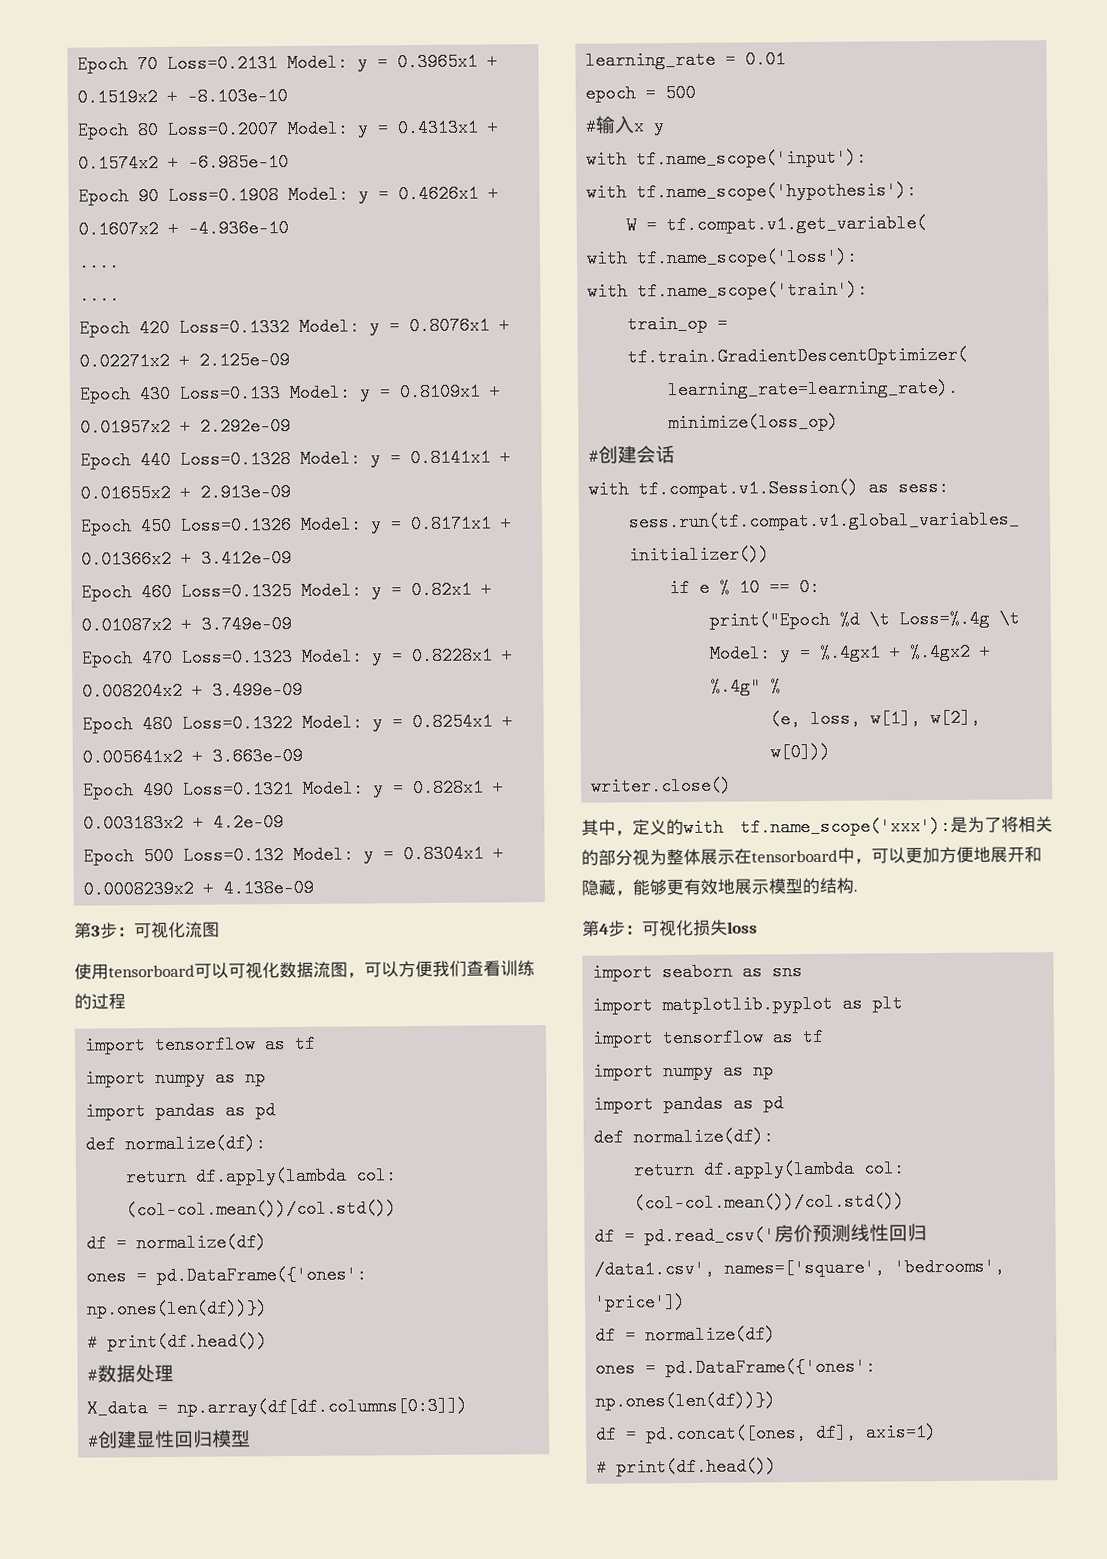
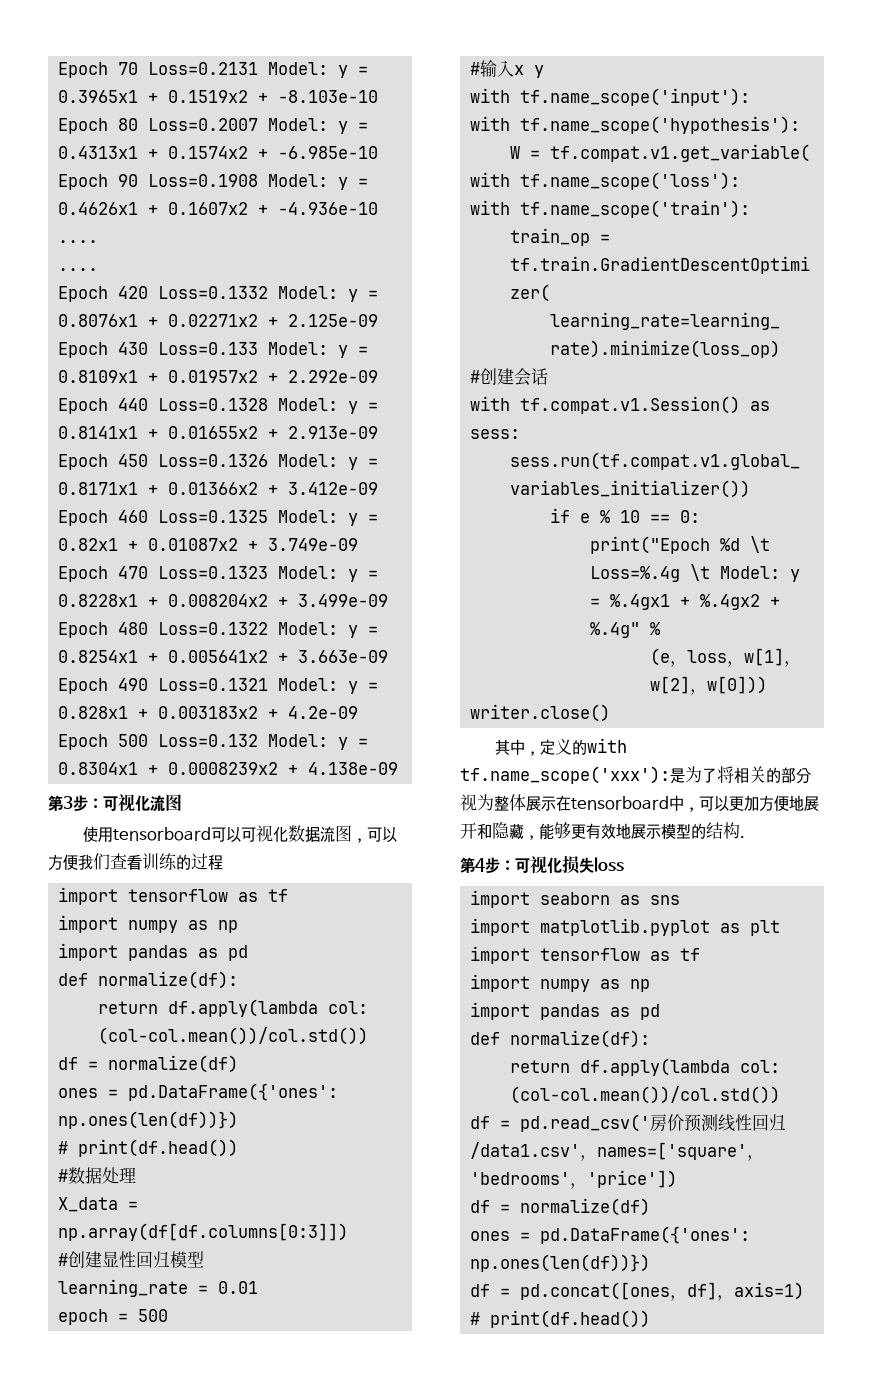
- (e, loss, w[1], w[2], w[0]))
+ (e，loss，w[1]，w[2]，w[0]))
- df = pd.read_csv('房价预测线性回归/data1.csv', names=['square', 'bedrooms', 'price'])
+ df = pd.read_csv('房价预测线性回归/data1.csv'，names=['square'，'bedrooms'，'price'])
- df = pd.concat([ones, df], axis=1)
+ df = pd.concat([ones，df]，axis=1)

